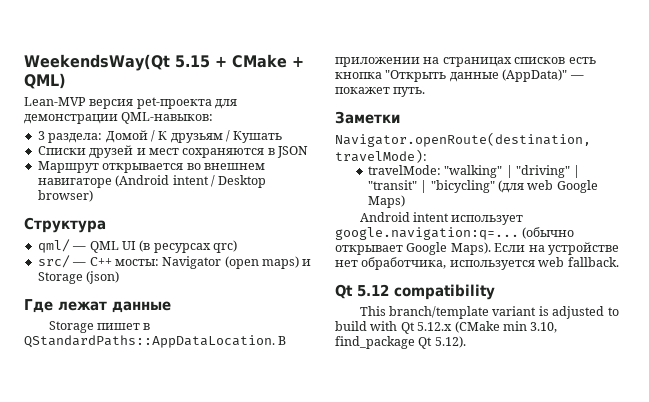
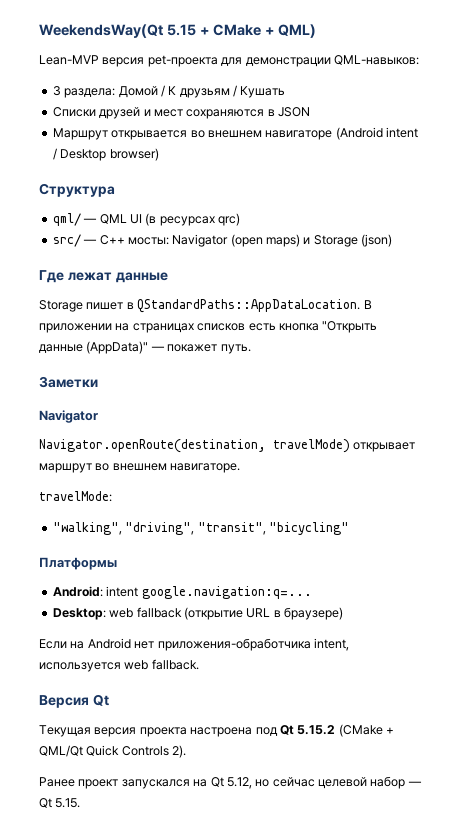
  Заметки
+ Navigator
- Navigator.openRoute(destination, travelMode):
- travelMode: "walking" | "driving" | "transit" | "bicycling" (для web Google Maps)
- Android intent использует google.navigation:q=... (обычно открывает Google Maps). Если на устройстве нет обработчика, используется web fallback.
+ Navigator.openRoute(destination, travelMode) открывает маршрут во внешнем навигаторе.
+ travelMode:
+ "walking", "driving", "transit", "bicycling"
+ Платформы
+ Android: intent google.navigation:q=...
+ Desktop: web fallback (открытие URL в браузере)
+ Если на Android нет приложения-обработчика intent, используется web fallback.
- Qt 5.12 compatibility
- This branch/template variant is adjusted to build with Qt 5.12.x (CMake min 3.10, find_package Qt 5.12).
+ Версия Qt
+ Текущая версия проекта настроена под Qt 5.15.2 (CMake + QML/Qt Quick Controls 2).
+ Ранее проект запускался на Qt 5.12, но сейчас целевой набор — Qt 5.15.

